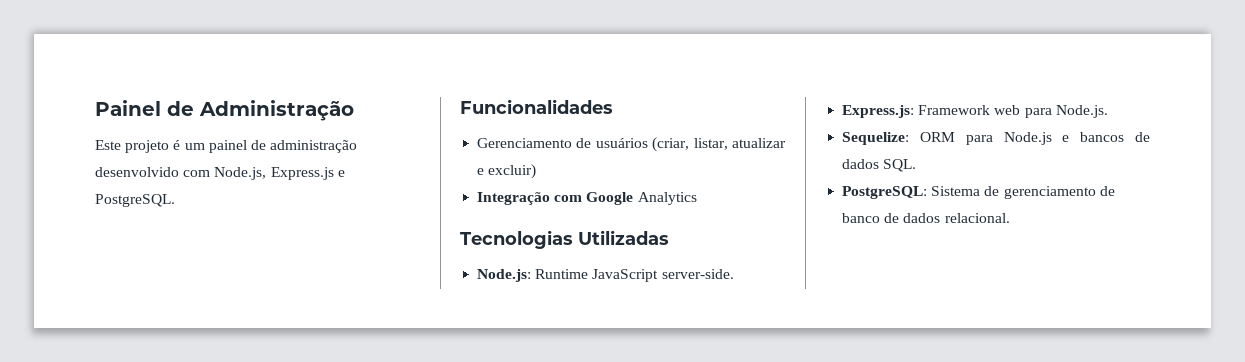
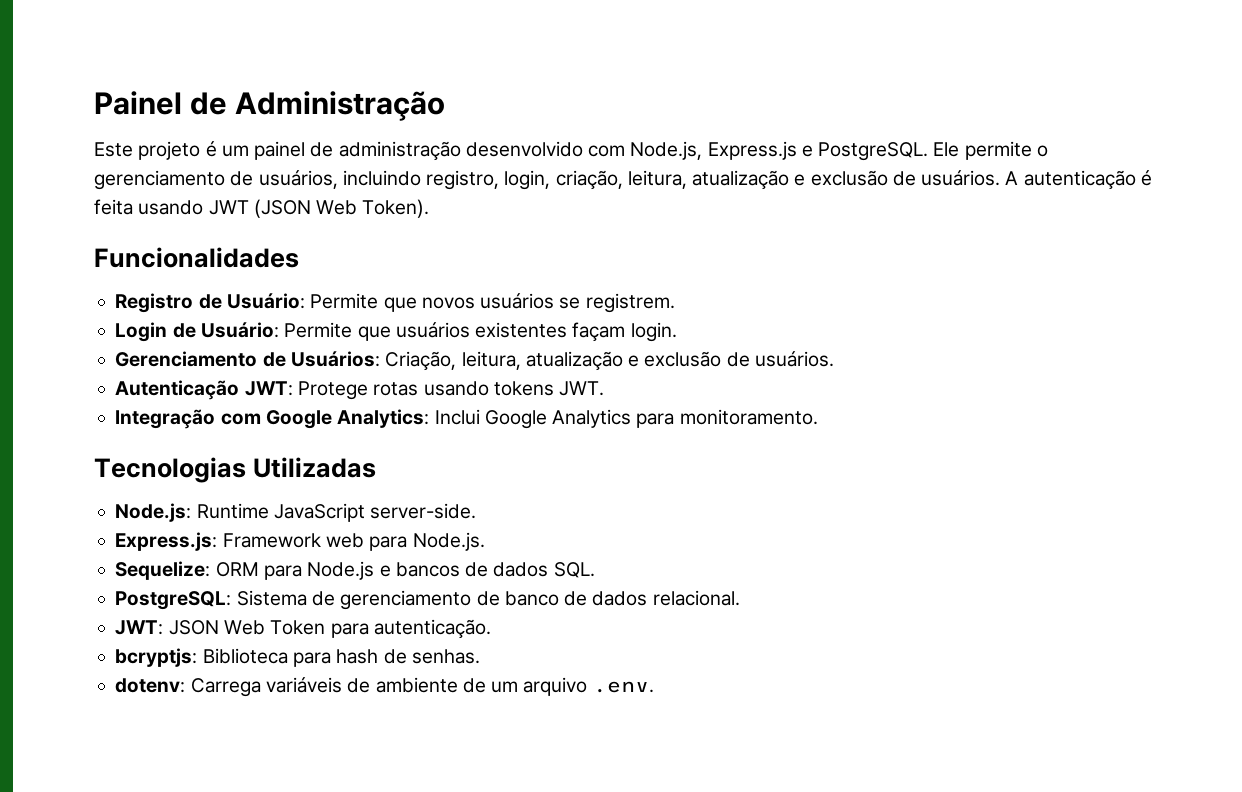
- Este projeto é um painel de administração desenvolvido com Node.js, Express.js e PostgreSQL.
+ Este projeto é um painel de administração desenvolvido com Node.js, Express.js e PostgreSQL. Ele permite o gerenciamento de usuários, incluindo registro, login, criação, leitura, atualização e exclusão de usuários. A autenticação é feita usando JWT (JSON Web Token).
  Funcionalidades
- Gerenciamento de usuários (criar, listar, atualizar e excluir)
+ Registro de Usuário: Permite que novos usuários se registrem.
+ Login de Usuário: Permite que usuários existentes façam login.
+ Gerenciamento de Usuários: Criação, leitura, atualização e exclusão de usuários.
+ Autenticação JWT: Protege rotas usando tokens JWT.
- Integração com Google Analytics
+ Integração com Google Analytics: Inclui Google Analytics para monitoramento.
+ JWT: JSON Web Token para autenticação.
+ bcryptjs: Biblioteca para hash de senhas.
+ dotenv: Carrega variáveis de ambiente de um arquivo .env.

